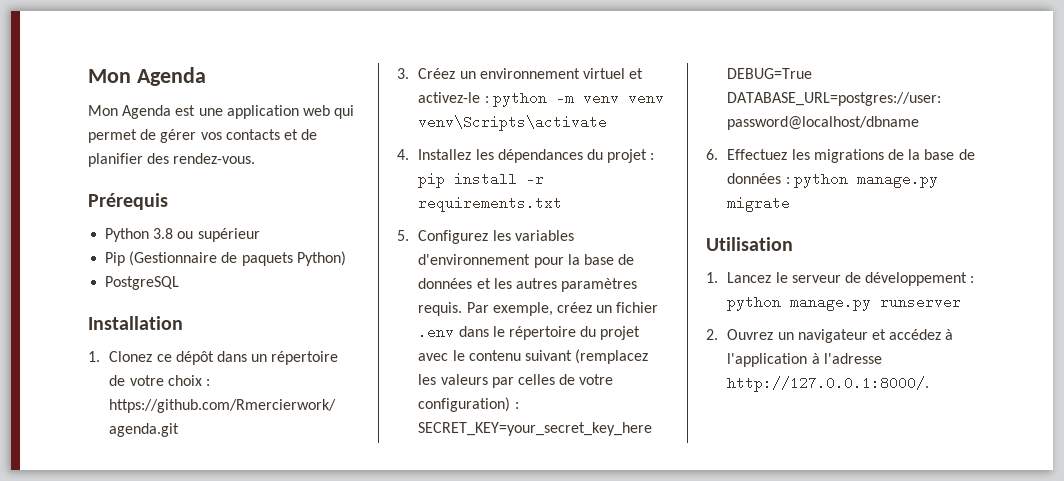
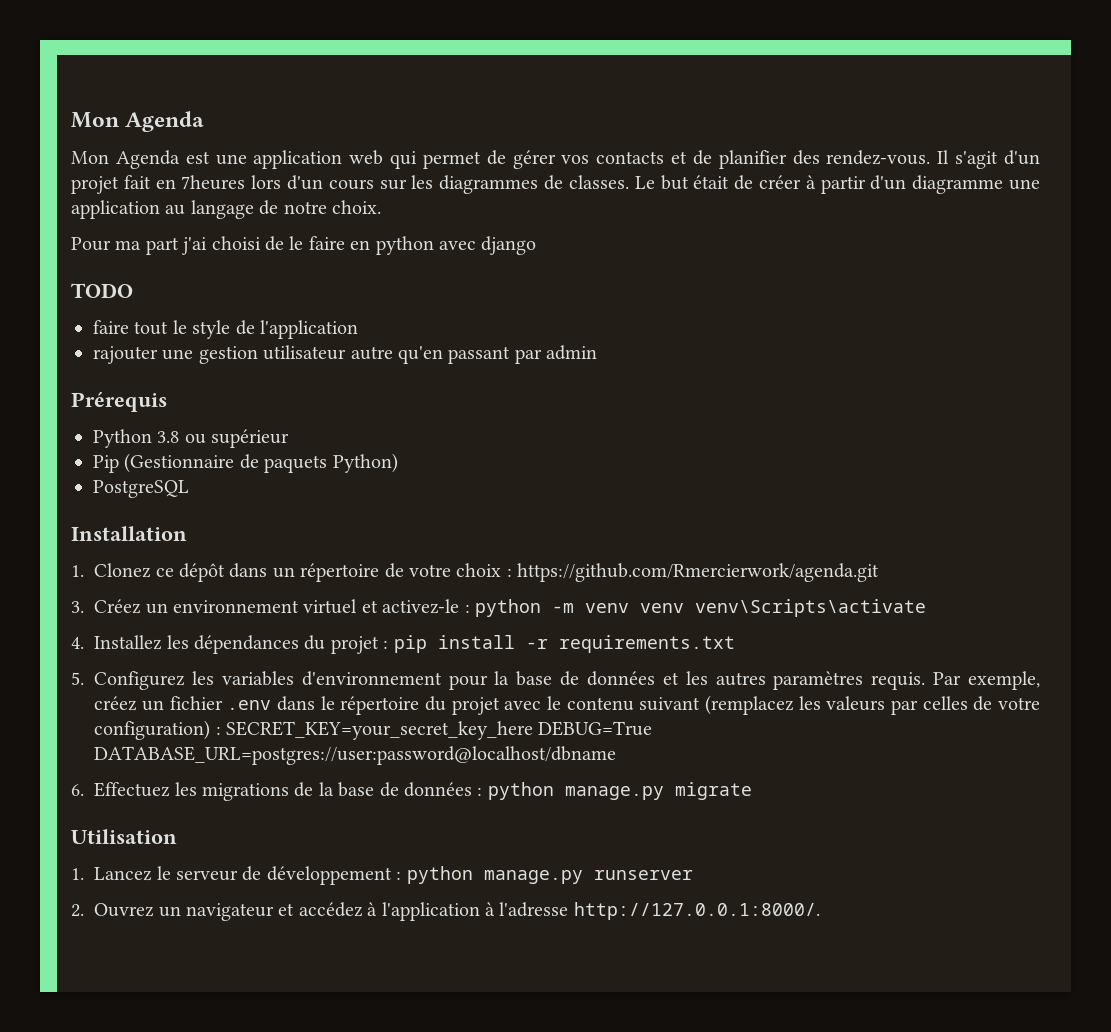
+ Il s'agit d'un projet fait en 7heures lors d'un cours sur les diagrammes de classes. Le but était de créer à partir d'un diagramme une application au langage de notre choix.
+ Pour ma part j'ai choisi de le faire en python avec django
+ TODO
+ faire tout le style de l'application
+ rajouter une gestion utilisateur autre qu'en passant par admin

